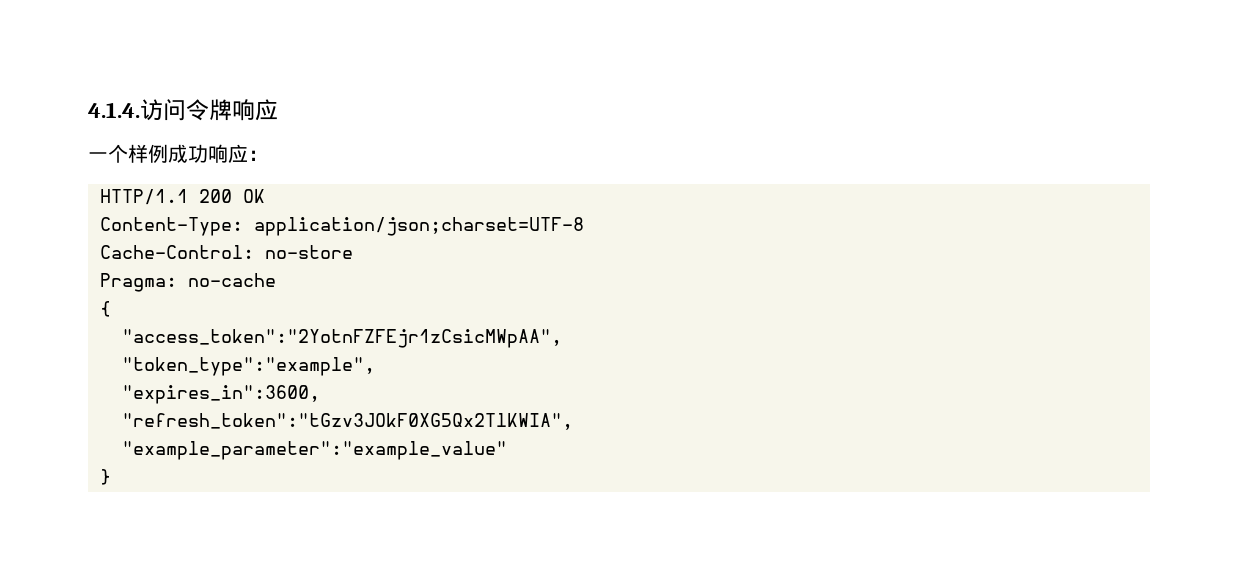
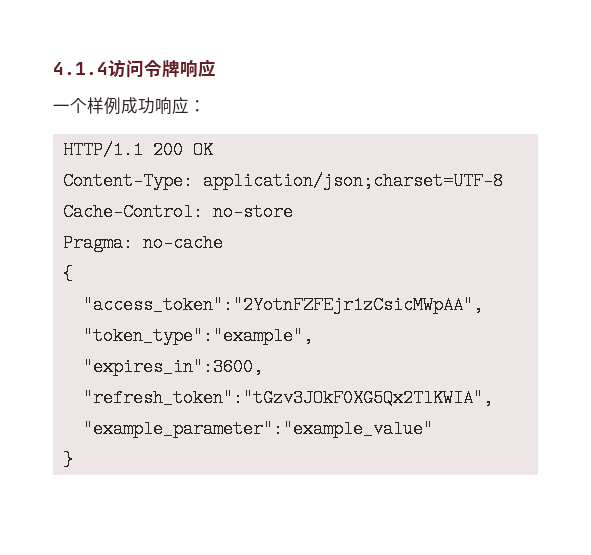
- 4.1.4.访问令牌响应
+ 4.1.4访问令牌响应

